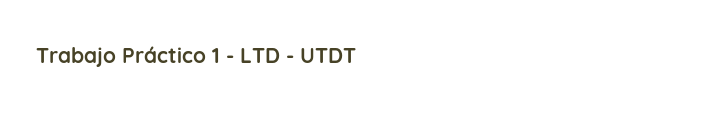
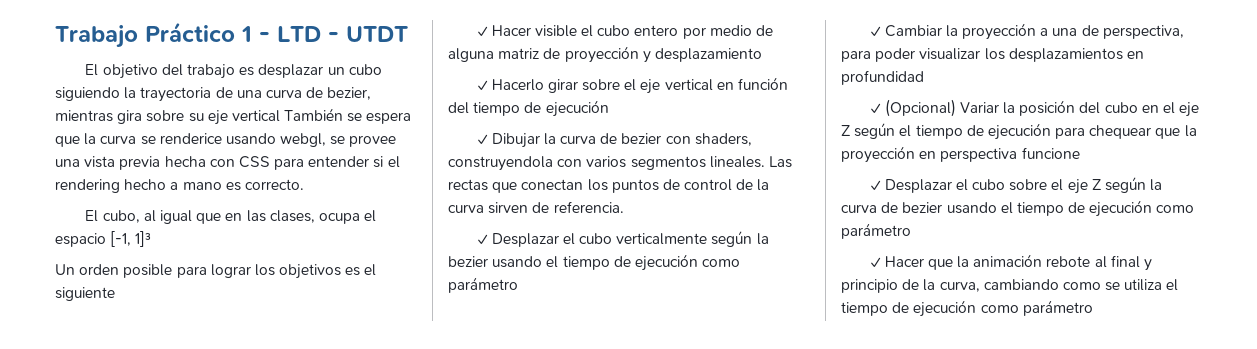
+ El objetivo del trabajo es desplazar un cubo siguiendo la trayectoria de una curva de bezier, mientras gira sobre su eje vertical También se espera que la curva se renderice usando webgl, se provee una vista previa hecha con CSS para entender si el rendering hecho a mano es correcto.
+ El cubo, al igual que en las clases, ocupa el espacio [-1, 1]³
+ Un orden posible para lograr los objetivos es el siguiente
+ ✓ Hacer visible el cubo entero por medio de alguna matriz de proyección y desplazamiento
+ ✓ Hacerlo girar sobre el eje vertical en función del tiempo de ejecución
+ ✓ Dibujar la curva de bezier con shaders, construyendola con varios segmentos lineales. Las rectas que conectan los puntos de control de la curva sirven de referencia.
+ ✓ Desplazar el cubo verticalmente según la bezier usando el tiempo de ejecución como parámetro
+ ✓ Cambiar la proyección a una de perspectiva, para poder visualizar los desplazamientos en profundidad
+ ✓ (Opcional) Variar la posición del cubo en el eje Z según el tiempo de ejecución para chequear que la proyección en perspectiva funcione
+ ✓ Desplazar el cubo sobre el eje Z según la curva de bezier usando el tiempo de ejecución como parámetro
+ ✓ Hacer que la animación rebote al final y principio de la curva, cambiando como se utiliza el tiempo de ejecución como parámetro

